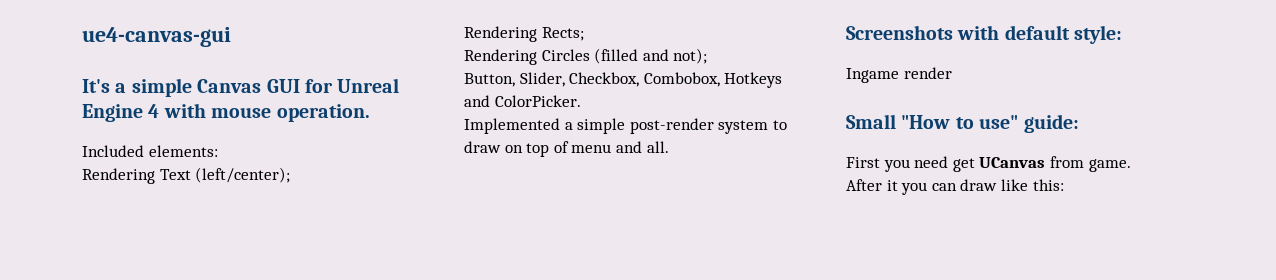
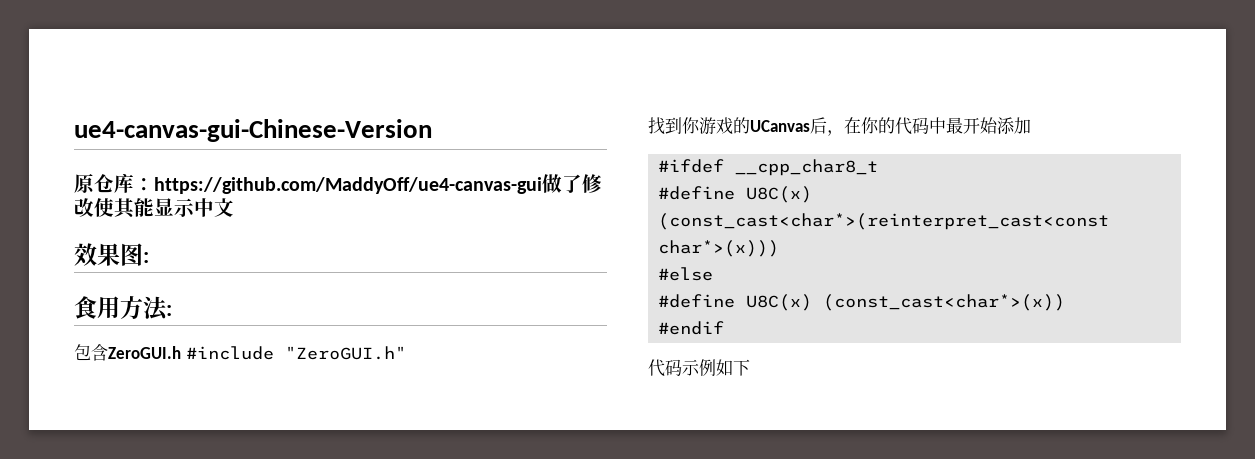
- ue4-canvas-gui
- It's a simple Canvas GUI for Unreal Engine 4 with mouse operation.
- Included elements:
- Rendering Text (left/center);
- Rendering Rects;
- Rendering Circles (filled and not);
- Button, Slider, Checkbox, Combobox, Hotkeys and ColorPicker.
- Implemented a simple post-render system to draw on top of menu and all.
- Screenshots with default style:
- Ingame render
- Small "How to use" guide:
- First you need get UCanvas from game.
- After it you can draw like this:
+ ue4-canvas-gui-Chinese-Version
+ 原仓库：https://github.com/MaddyOff/ue4-canvas-gui做了修改使其能显示中文
+ 效果图:
+ 食用方法:
+ 包含ZeroGUI.h #include "ZeroGUI.h"
+ 找到你游戏的UCanvas后，在你的代码中最开始添加
+ #ifdef __cpp_char8_t
+ #define U8C(x) (const_cast<char*>(reinterpret_cast<const char*>(x)))
+ #else
+ #define U8C(x) (const_cast<char*>(x))
+ #endif
+ 代码示例如下

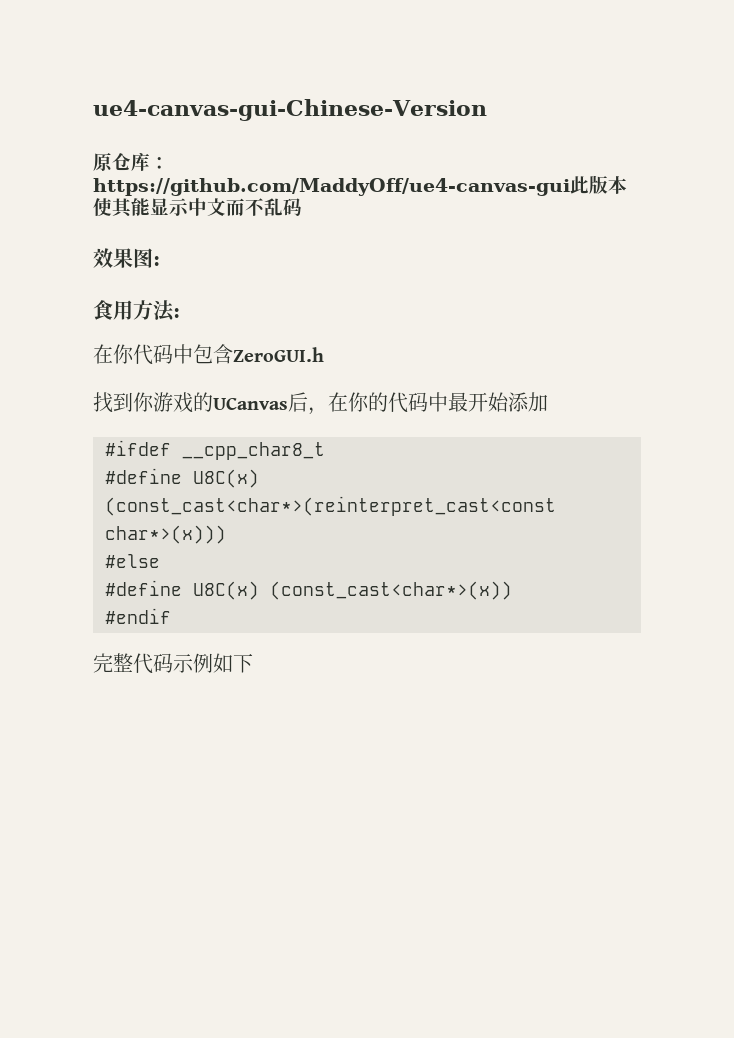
- 原仓库：https://github.com/MaddyOff/ue4-canvas-gui做了修改使其能显示中文
+ 原仓库：https://github.com/MaddyOff/ue4-canvas-gui此版本使其能显示中文而不乱码
- 包含ZeroGUI.h #include "ZeroGUI.h"
+ 在你代码中包含ZeroGUI.h
- 代码示例如下
+ 完整代码示例如下

